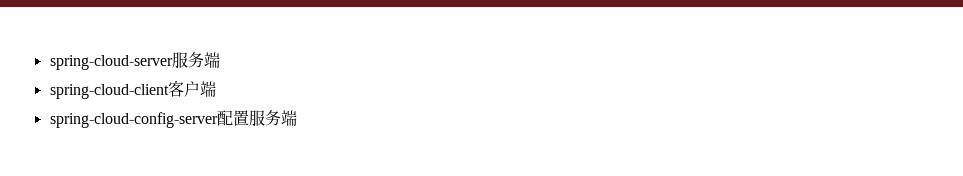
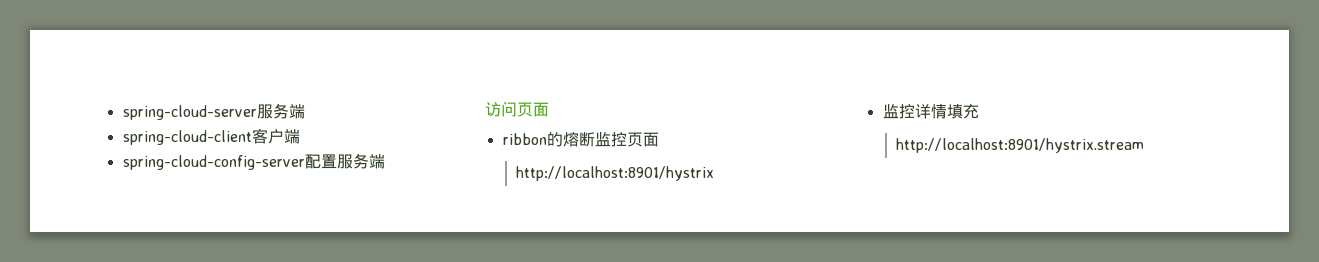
+ 访问页面
+ ribbon的熔断监控页面
+ http://localhost:8901/hystrix
+ 监控详情填充
+ http://localhost:8901/hystrix.stream

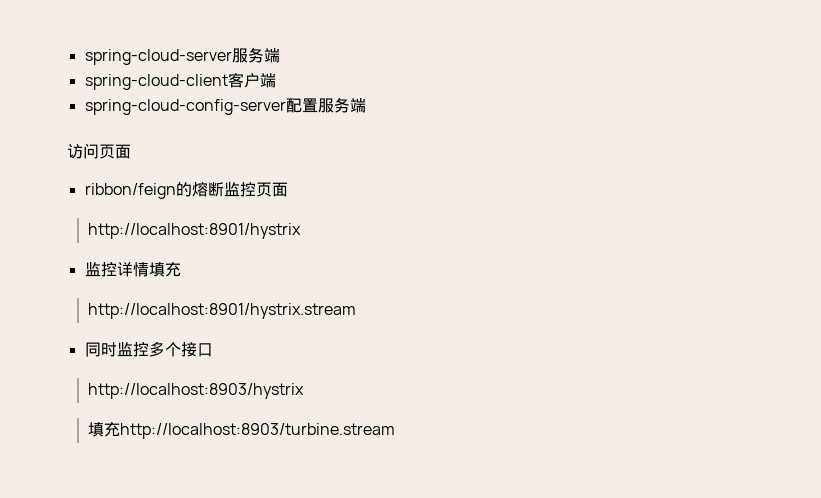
- ribbon的熔断监控页面
+ ribbon/feign的熔断监控页面
+ 同时监控多个接口
+ http://localhost:8903/hystrix
+ 填充http://localhost:8903/turbine.stream

